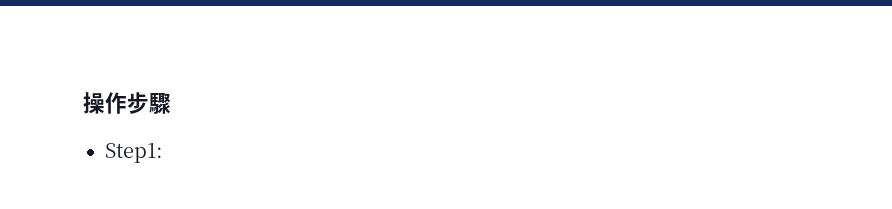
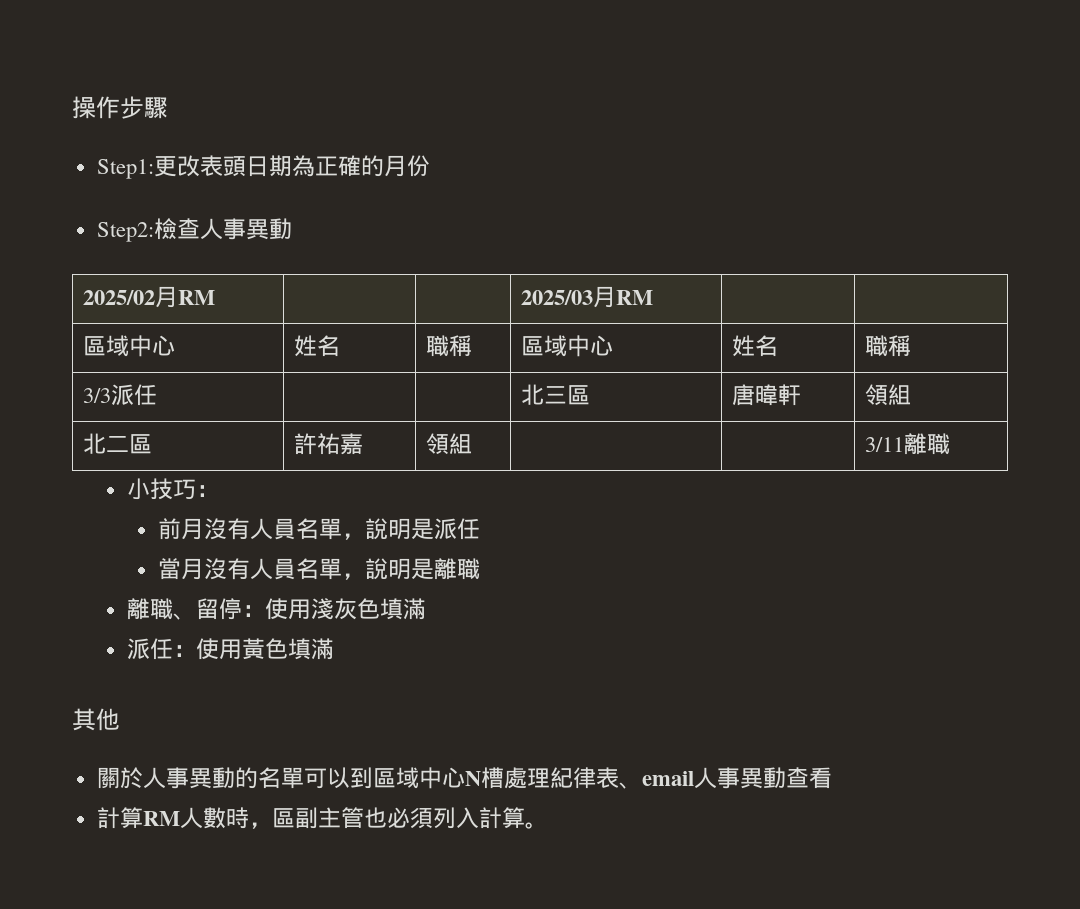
- Step1:
+ Step1:更改表頭日期為正確的月份
+ Step2:檢查人事異動
+ 2025/02月RM | | | 2025/03月RM | |
+ 區域中心 | 姓名 | 職稱 | 區域中心 | 姓名 | 職稱
+ 3/3派任 | | | 北三區 | 唐暐軒 | 領組
+ 北二區 | 許祐嘉 | 領組 | | | 3/11離職
+ 小技巧：
+ 前月沒有人員名單，說明是派任
+ 當月沒有人員名單，說明是離職
+ 離職、留停：使用淺灰色填滿
+ 派任：使用黃色填滿
+ 其他
+ 關於人事異動的名單可以到區域中心N槽處理紀律表、email人事異動查看
+ 計算RM人數時，區副主管也必須列入計算。

